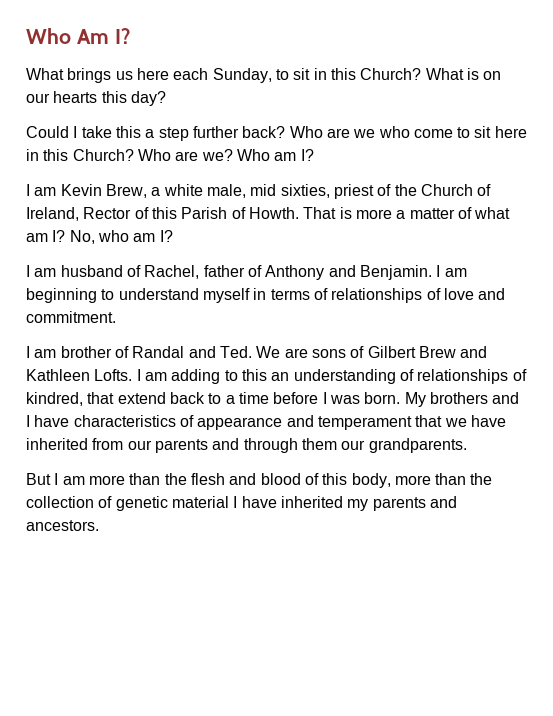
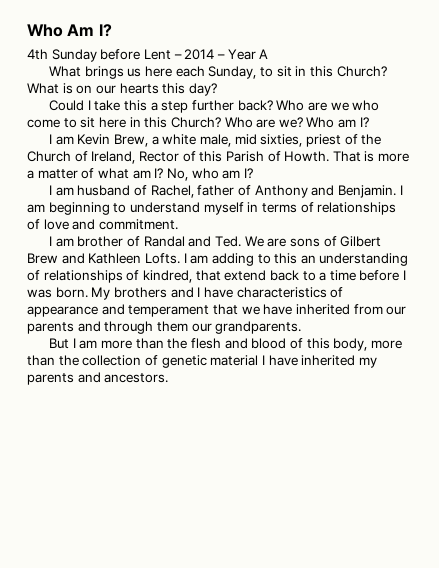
+ 4th Sunday before Lent – 2014 – Year A

